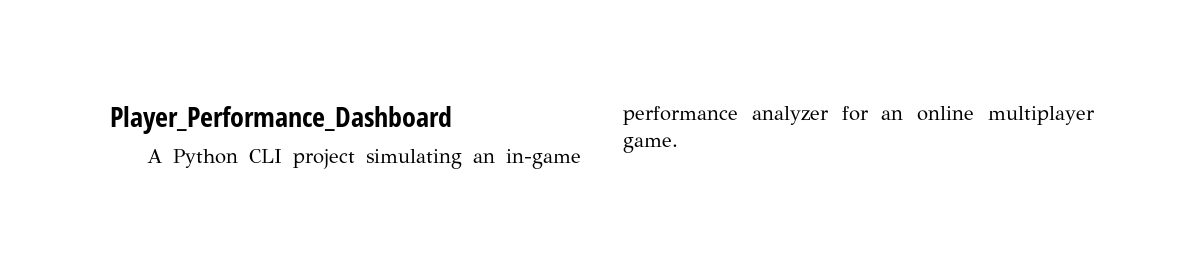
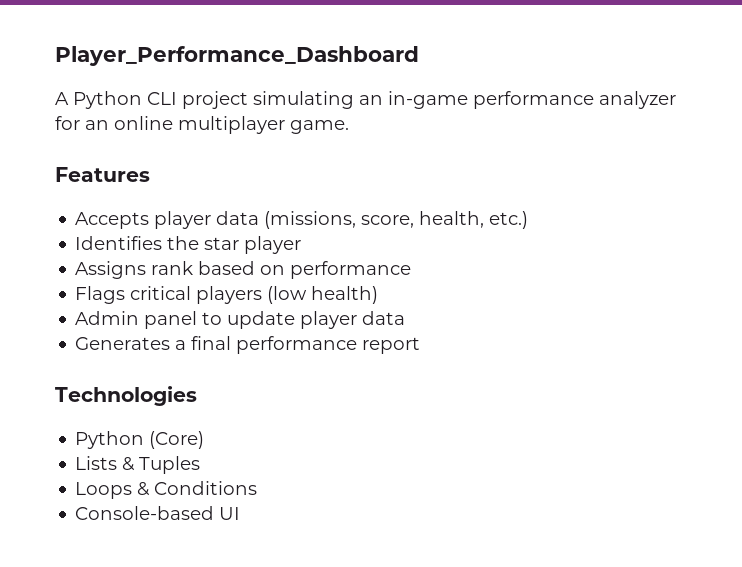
+ Features
+ Accepts player data (missions, score, health, etc.)
+ Identifies the star player
+ Assigns rank based on performance
+ Flags critical players (low health)
+ Admin panel to update player data
+ Generates a final performance report
+ Technologies
+ Python (Core)
+ Lists & Tuples
+ Loops & Conditions
+ Console-based UI

